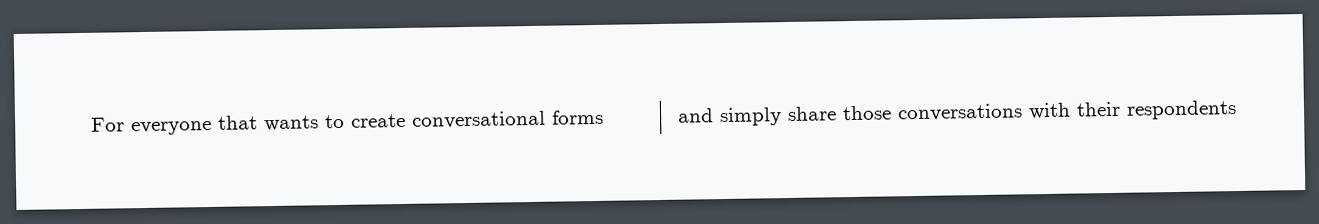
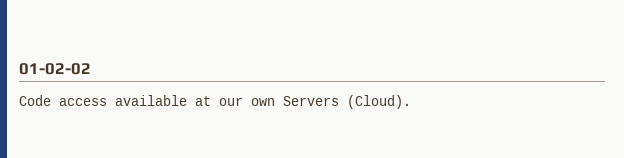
- For everyone that wants to create conversational forms and simply share those conversations with their respondents
+ 01-02-02
+ Code access available at our own Servers (Cloud).

